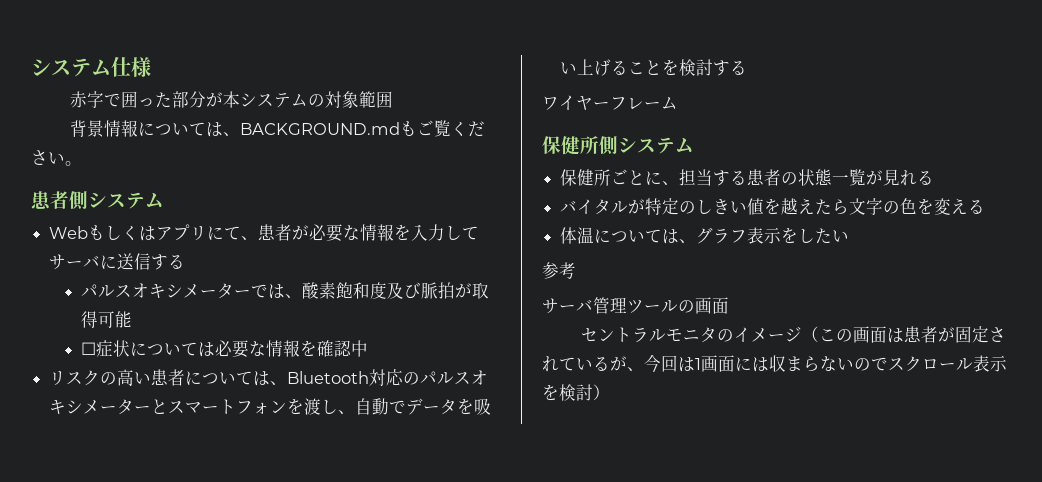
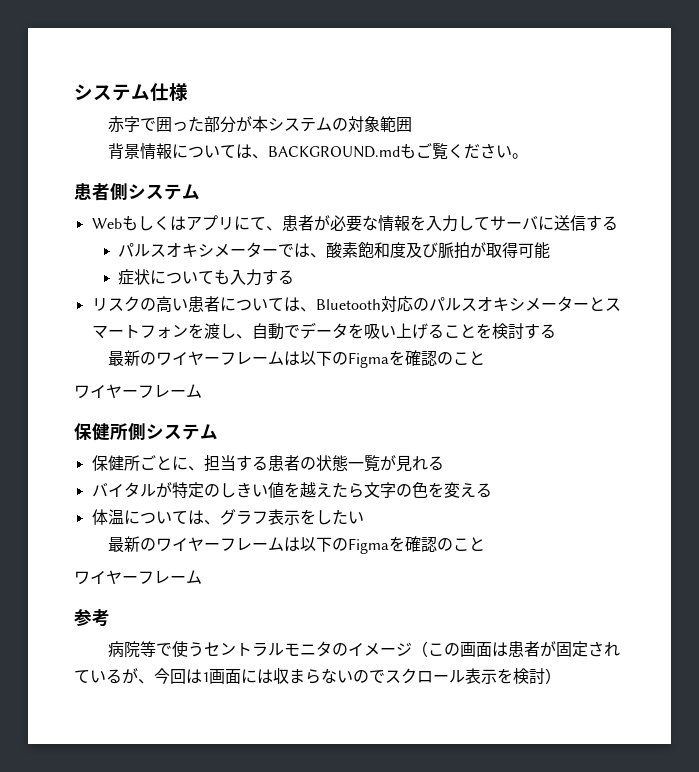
- ☐症状については必要な情報を確認中
+ 症状についても入力する
  リスクの高い患者については、Bluetooth対応のパルスオキシメーターとスマートフォンを渡し、自動でデータを吸い上げることを検討する
+ 最新のワイヤーフレームは以下のFigmaを確認のこと
  体温については、グラフ表示をしたい
+ 最新のワイヤーフレームは以下のFigmaを確認のこと
+ ワイヤーフレーム
  参考
- サーバ管理ツールの画面
- セントラルモニタのイメージ（この画面は患者が固定されているが、今回は1画面には収まらないのでスクロール表示を検討）
+ 病院等で使うセントラルモニタのイメージ（この画面は患者が固定されているが、今回は1画面には収まらないのでスクロール表示を検討）

